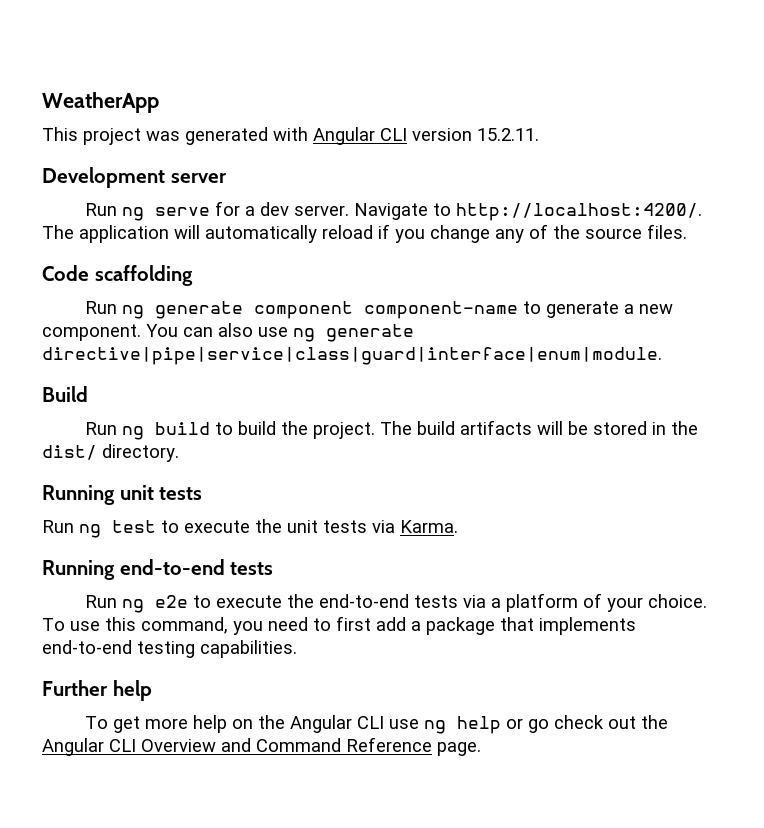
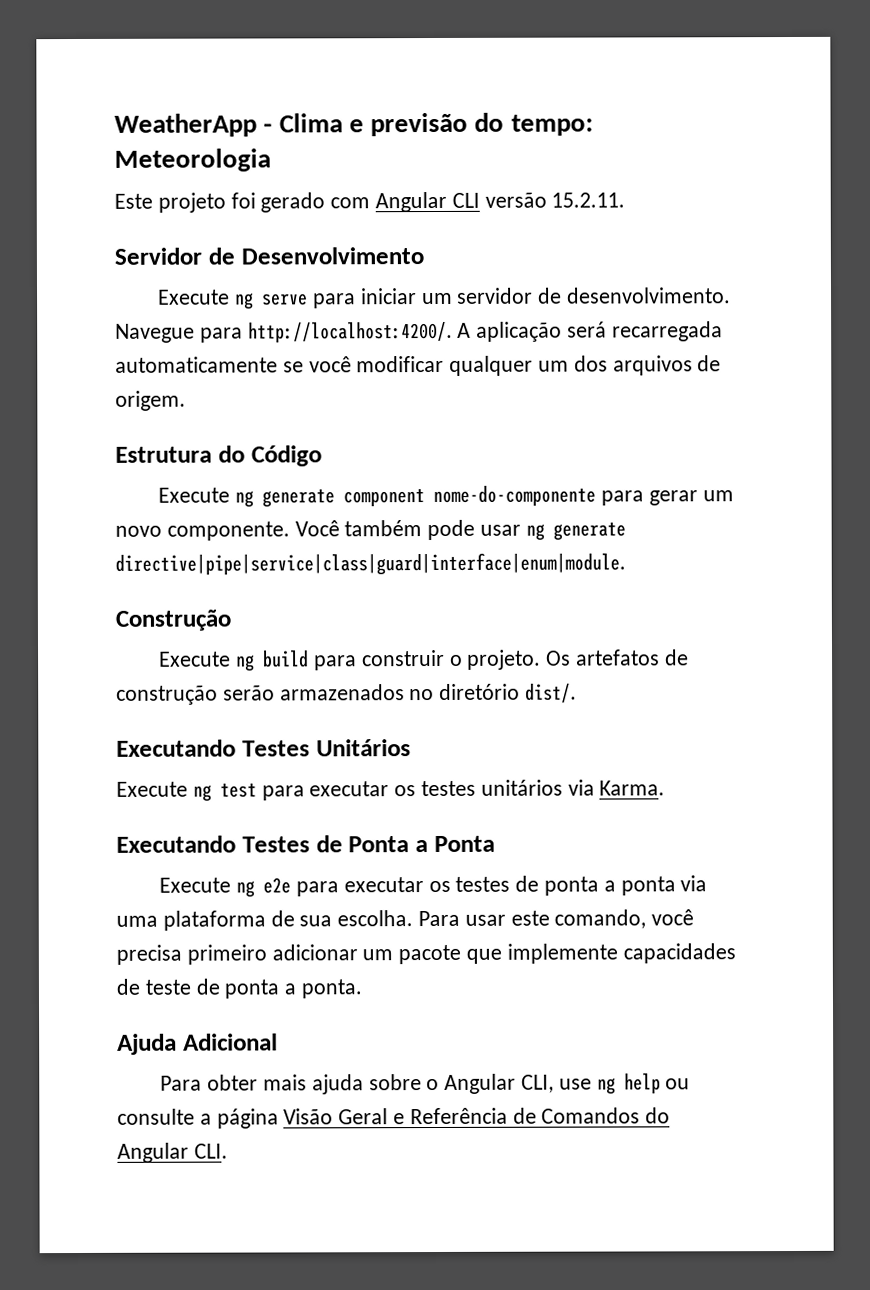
- WeatherApp
- This project was generated with Angular CLI version 15.2.11.
+ WeatherApp - Clima e previsão do tempo: Meteorologia
+ Este projeto foi gerado com Angular CLI versão 15.2.11.
- Development server
- Run ng serve for a dev server. Navigate to http://localhost:4200/. The application will automatically reload if you change any of the source files.
- Code scaffolding
- Run ng generate component component-name to generate a new component. You can also use ng generate directive|pipe|service|class|guard|interface|enum|module.
- Build
- Run ng build to build the project. The build artifacts will be stored in the dist/ directory.
- Running unit tests
- Run ng test to execute the unit tests via Karma.
- Running end-to-end tests
- Run ng e2e to execute the end-to-end tests via a platform of your choice. To use this command, you need to first add a package that implements end-to-end testing capabilities.
- Further help
- To get more help on the Angular CLI use ng help or go check out the Angular CLI Overview and Command Reference page.
+ Servidor de Desenvolvimento
+ Execute ng serve para iniciar um servidor de desenvolvimento. Navegue para http://localhost:4200/. A aplicação será recarregada automaticamente se você modificar qualquer um dos arquivos de origem.
+ Estrutura do Código
+ Execute ng generate component nome-do-componente para gerar um novo componente. Você também pode usar ng generate directive|pipe|service|class|guard|interface|enum|module.
+ Construção
+ Execute ng build para construir o projeto. Os artefatos de construção serão armazenados no diretório dist/.
+ Executando Testes Unitários
+ Execute ng test para executar os testes unitários via Karma.
+ Executando Testes de Ponta a Ponta
+ Execute ng e2e para executar os testes de ponta a ponta via uma plataforma de sua escolha. Para usar este comando, você precisa primeiro adicionar um pacote que implemente capacidades de teste de ponta a ponta.
+ Ajuda Adicional
+ Para obter mais ajuda sobre o Angular CLI, use ng help ou consulte a página Visão Geral e Referência de Comandos do Angular CLI.

